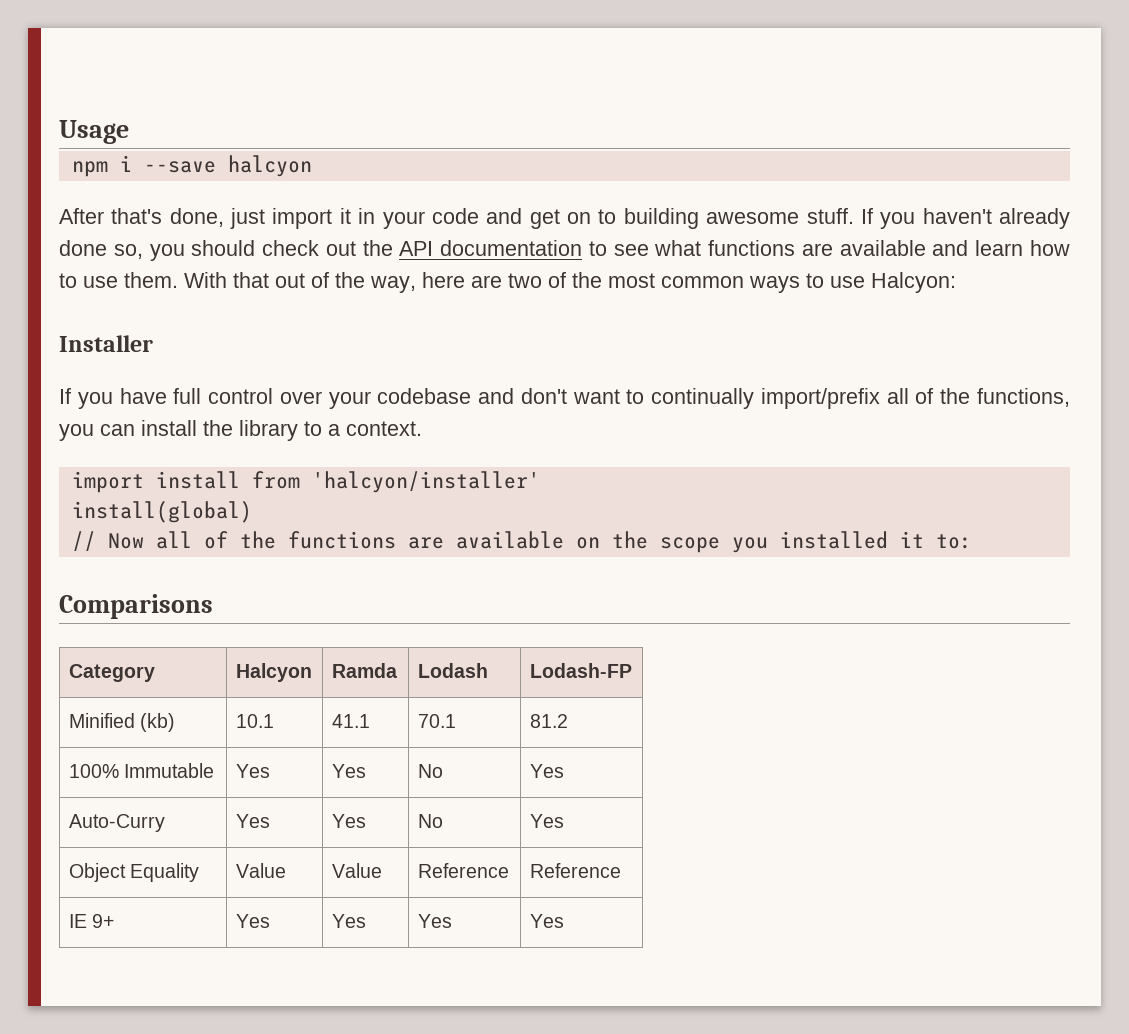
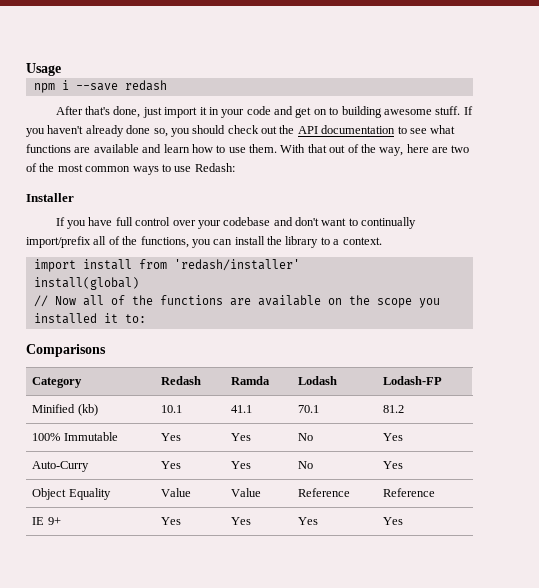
- npm i --save halcyon
+ npm i --save redash
- With that out of the way, here are two of the most common ways to use Halcyon:
+ With that out of the way, here are two of the most common ways to use Redash:
- import install from 'halcyon/installer'
+ import install from 'redash/installer'
- Category | Halcyon | Ramda | Lodash | Lodash-FP
+ Category | Redash | Ramda | Lodash | Lodash-FP

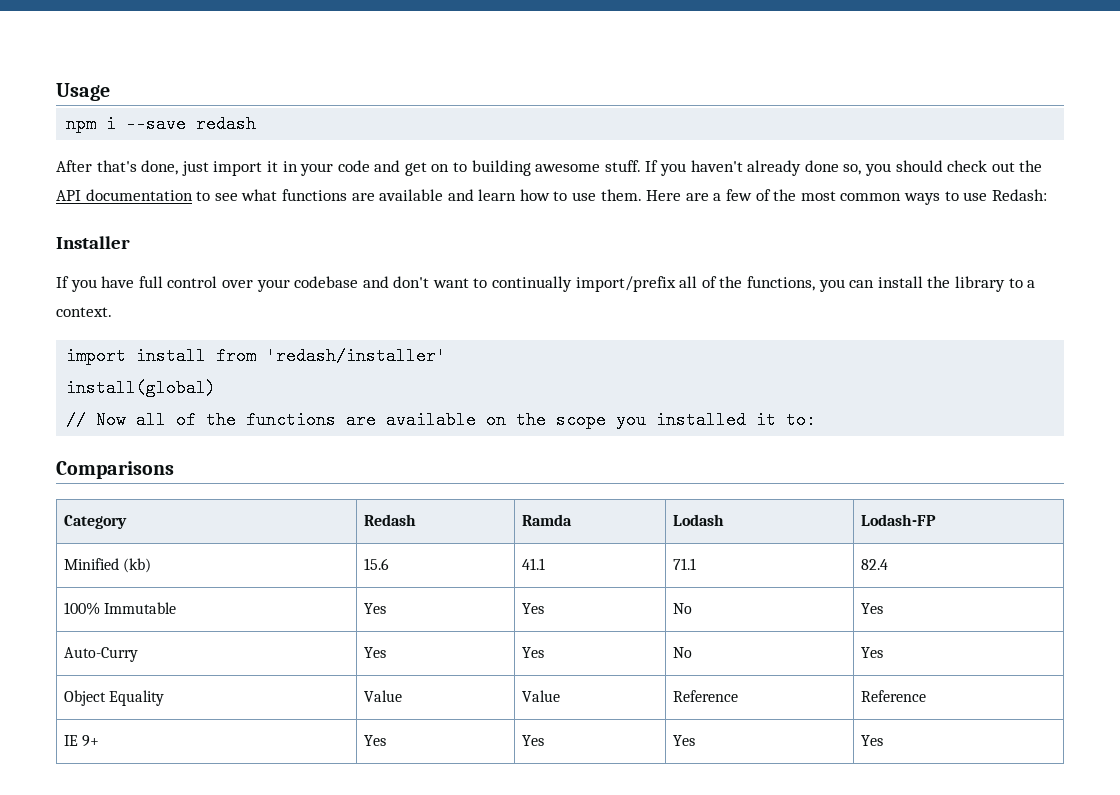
- With that out of the way, here are two of the most common ways to use Redash:
+ Here are a few of the most common ways to use Redash:
- Minified (kb) | 10.1 | 41.1 | 70.1 | 81.2
+ Minified (kb) | 15.6 | 41.1 | 71.1 | 82.4

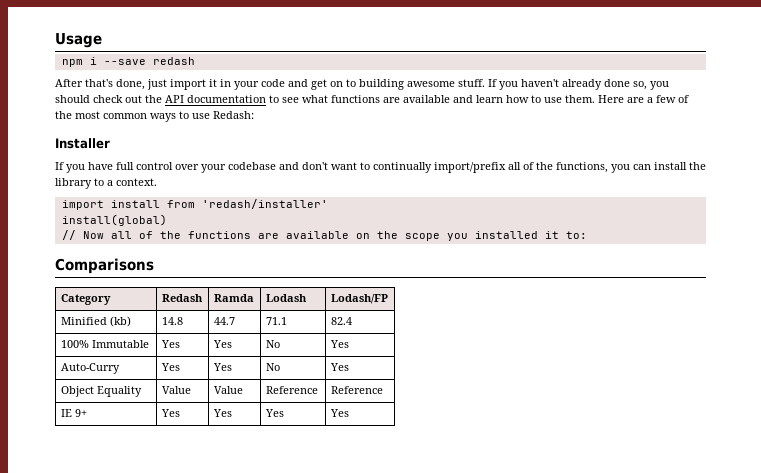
- Category | Redash | Ramda | Lodash | Lodash-FP
+ Category | Redash | Ramda | Lodash | Lodash/FP
- Minified (kb) | 15.6 | 41.1 | 71.1 | 82.4
+ Minified (kb) | 14.8 | 44.7 | 71.1 | 82.4

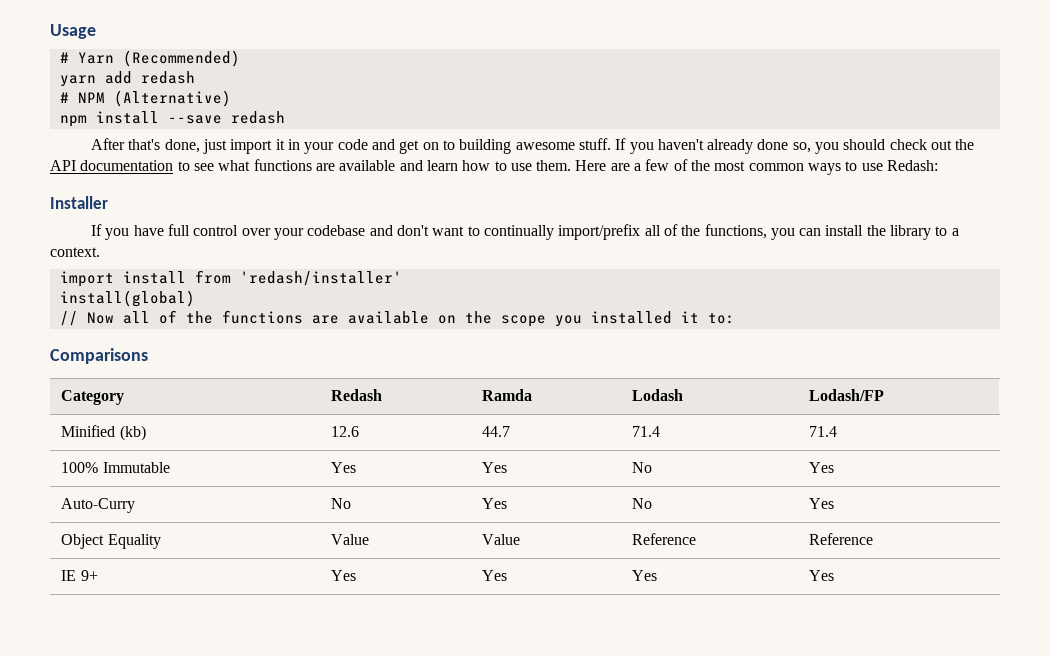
+ # Yarn (Recommended)
+ yarn add redash
+ # NPM (Alternative)
- npm i --save redash
+ npm install --save redash
- Minified (kb) | 14.8 | 44.7 | 71.1 | 82.4
+ Minified (kb) | 12.6 | 44.7 | 71.4 | 71.4
- Auto-Curry | Yes | Yes | No | Yes
+ Auto-Curry | No | Yes | No | Yes

